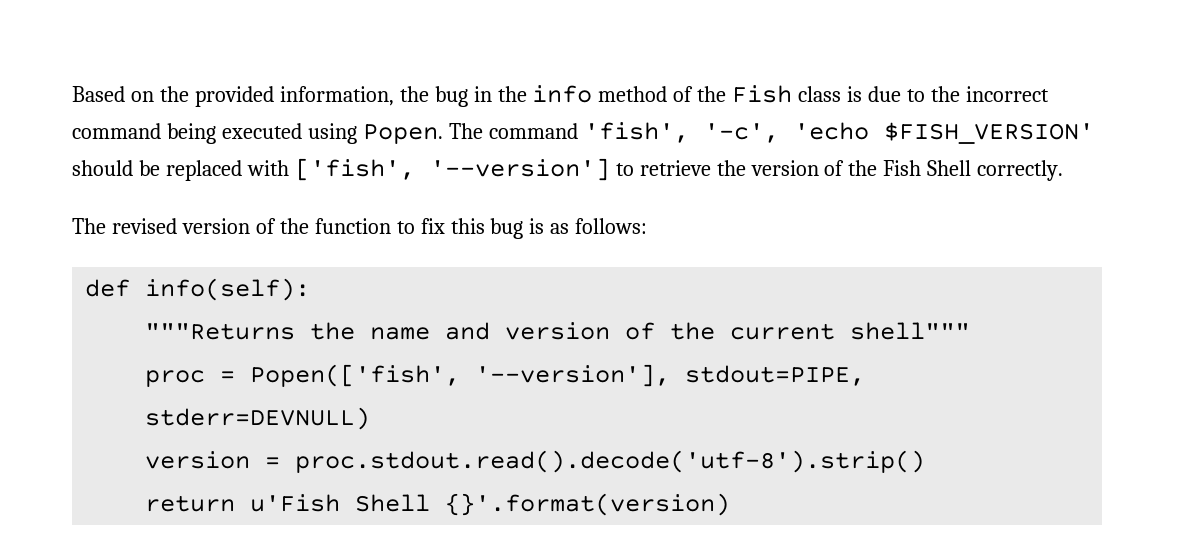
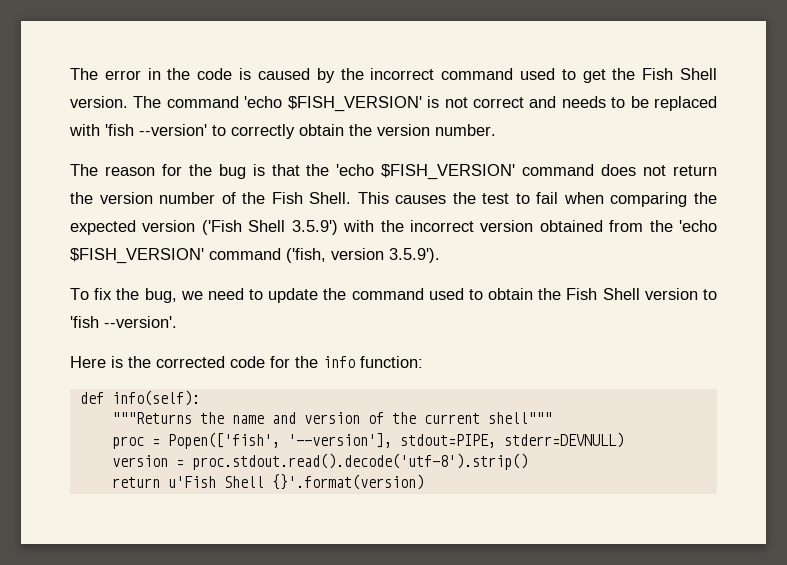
- Based on the provided information, the bug in the info method of the Fish class is due to the incorrect command being executed using Popen. The command 'fish', '-c', 'echo $FISH_VERSION' should be replaced with ['fish', '--version'] to retrieve the version of the Fish Shell correctly.
- The revised version of the function to fix this bug is as follows:
+ The error in the code is caused by the incorrect command used to get the Fish Shell version. The command 'echo $FISH_VERSION' is not correct and needs to be replaced with 'fish --version' to correctly obtain the version number.
+ The reason for the bug is that the 'echo $FISH_VERSION' command does not return the version number of the Fish Shell. This causes the test to fail when comparing the expected version ('Fish Shell 3.5.9') with the incorrect version obtained from the 'echo $FISH_VERSION' command ('fish, version 3.5.9').
+ To fix the bug, we need to update the command used to obtain the Fish Shell version to 'fish --version'.
+ Here is the corrected code for the info function:

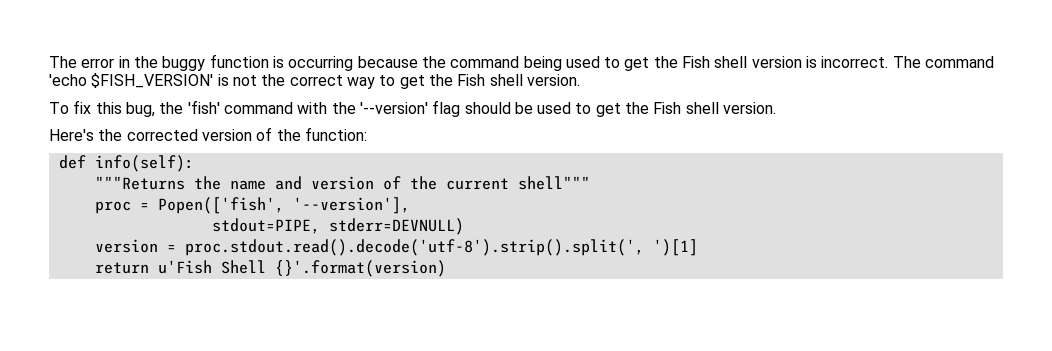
- The error in the code is caused by the incorrect command used to get the Fish Shell version.
+ The error in the buggy function is occurring because the command being used to get the Fish shell version is incorrect.
- The command 'echo $FISH_VERSION' is not correct and needs to be replaced with 'fish --version' to correctly obtain the version number.
- The reason for the bug is that the 'echo $FISH_VERSION' command does not return the version number of the Fish Shell. This causes the test to fail when comparing the expected version ('Fish Shell 3.5.9') with the incorrect version obtained from the 'echo $FISH_VERSION' command ('fish, version 3.5.9').
- To fix the bug, we need to update the command used to obtain the Fish Shell version to 'fish --version'.
- Here is the corrected code for the info function:
+ The command 'echo $FISH_VERSION' is not the correct way to get the Fish shell version.
+ To fix this bug, the 'fish' command with the '--version' flag should be used to get the Fish shell version.
+ Here's the corrected version of the function:
- proc = Popen(['fish', '--version'], stdout=PIPE, stderr=DEVNULL)
+ proc = Popen(['fish', '--version'],
+ stdout=PIPE, stderr=DEVNULL)
- version = proc.stdout.read().decode('utf-8').strip()
+ version = proc.stdout.read().decode('utf-8').strip().split(', ')[1]

